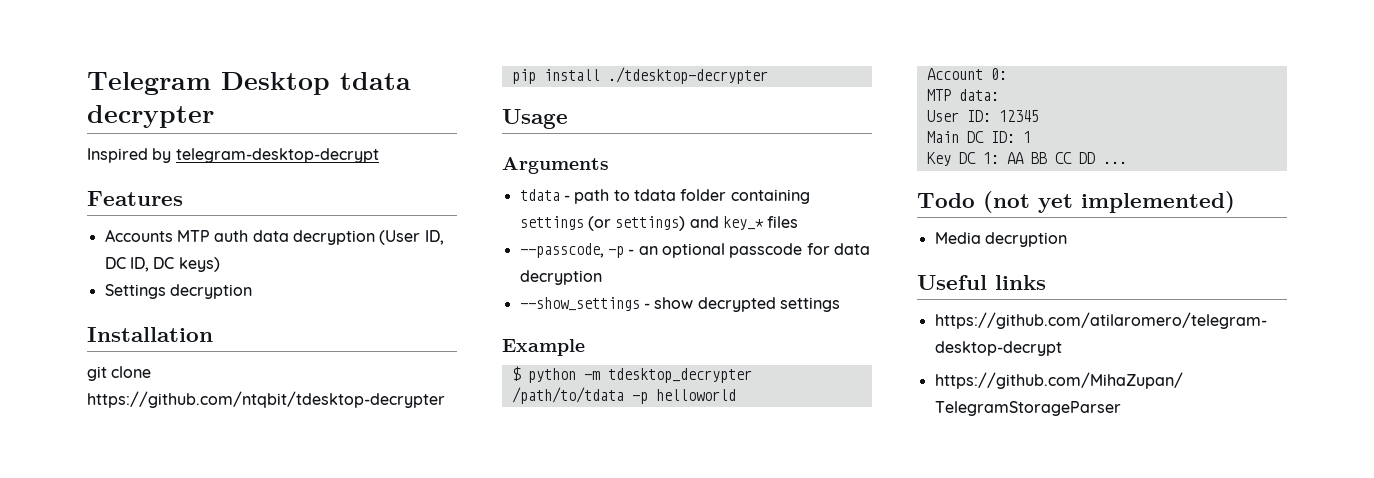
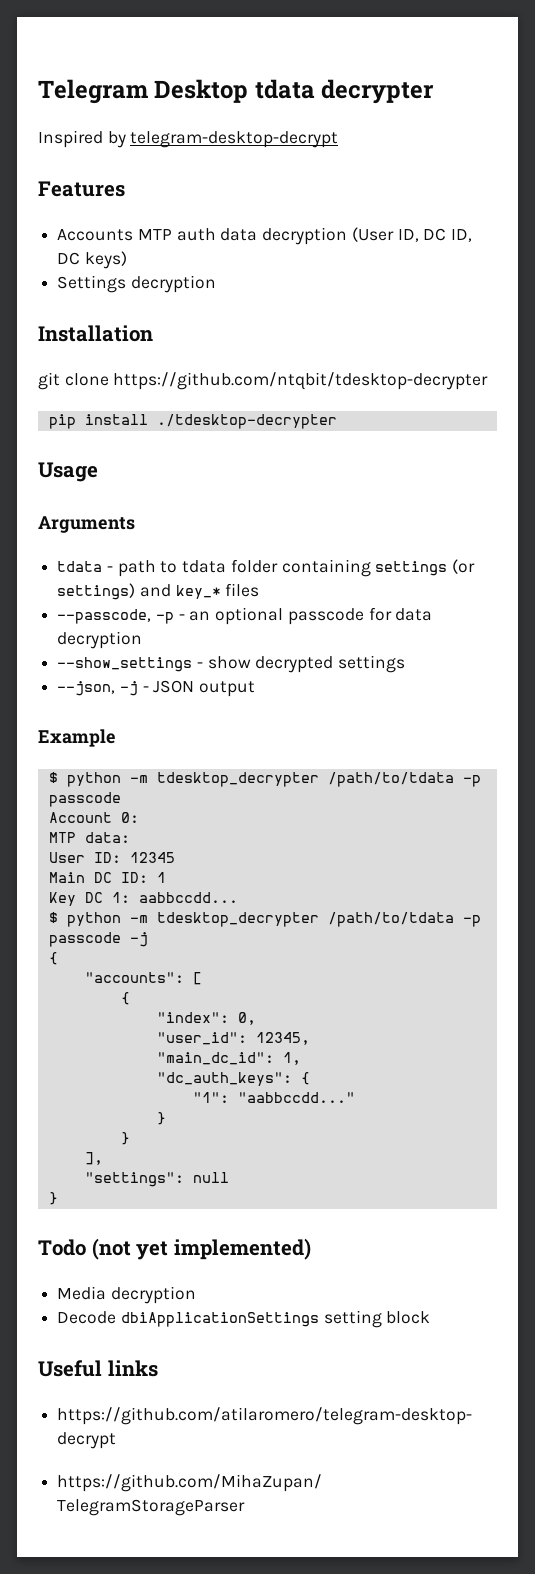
+ --json, -j - JSON output
  Example
- $ python -m tdesktop_decrypter /path/to/tdata -p helloworld
+ $ python -m tdesktop_decrypter /path/to/tdata -p passcode
- Key DC 1: AA BB CC DD ...
+ Key DC 1: aabbccdd...
+ $ python -m tdesktop_decrypter /path/to/tdata -p passcode -j
+ {
+ "accounts": [
+ {
+ "index": 0,
+ "user_id": 12345,
+ "main_dc_id": 1,
+ "dc_auth_keys": {
+ "1": "aabbccdd..."
+ }
+ }
+ ],
+ "settings": null
+ }
+ Decode dbiApplicationSettings setting block

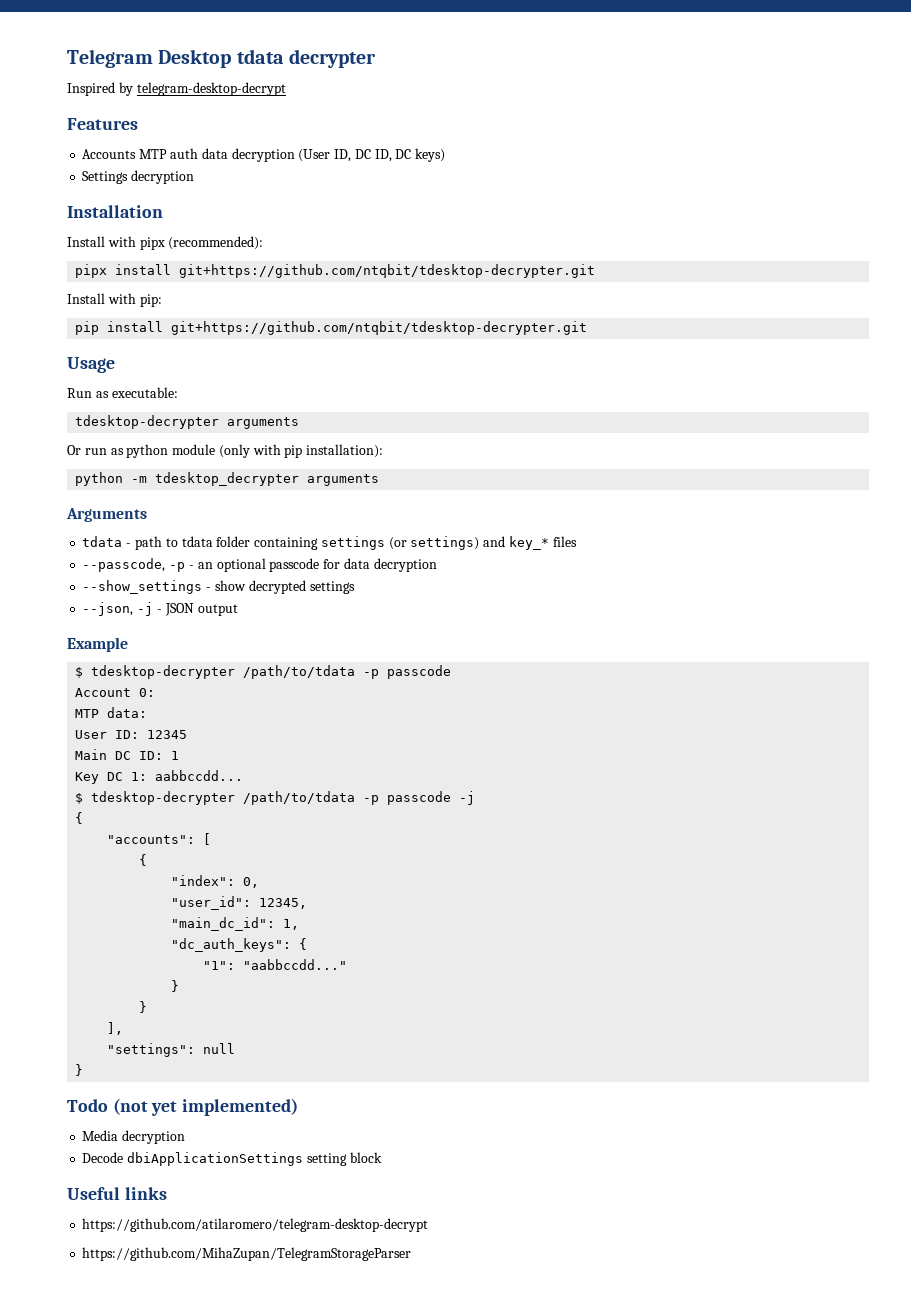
- git clone https://github.com/ntqbit/tdesktop-decrypter
+ Install with pipx (recommended):
+ pipx install git+https://github.com/ntqbit/tdesktop-decrypter.git
+ Install with pip:
- pip install ./tdesktop-decrypter
+ pip install git+https://github.com/ntqbit/tdesktop-decrypter.git
+ Run as executable:
+ tdesktop-decrypter arguments
+ Or run as python module (only with pip installation):
+ python -m tdesktop_decrypter arguments
  Example
- $ python -m tdesktop_decrypter /path/to/tdata -p passcode
+ $ tdesktop-decrypter /path/to/tdata -p passcode
- $ python -m tdesktop_decrypter /path/to/tdata -p passcode -j
+ $ tdesktop-decrypter /path/to/tdata -p passcode -j

